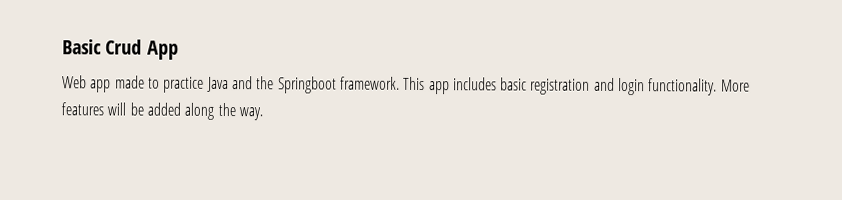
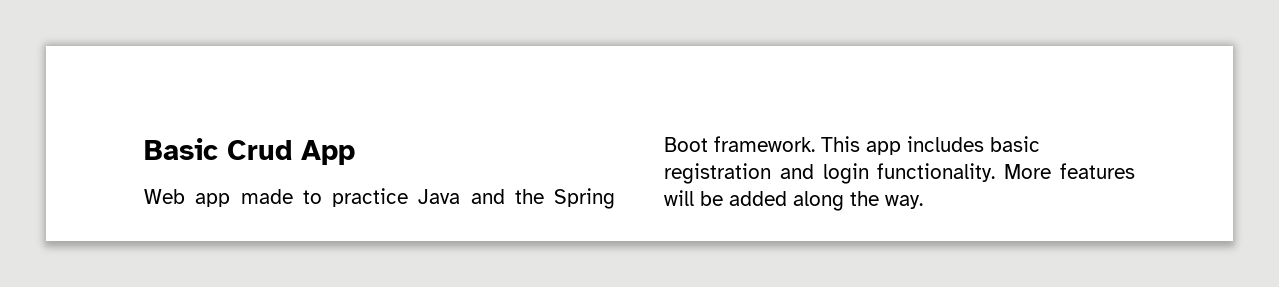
- Web app made to practice Java and the Springboot framework.
+ Web app made to practice Java and the Spring Boot framework.

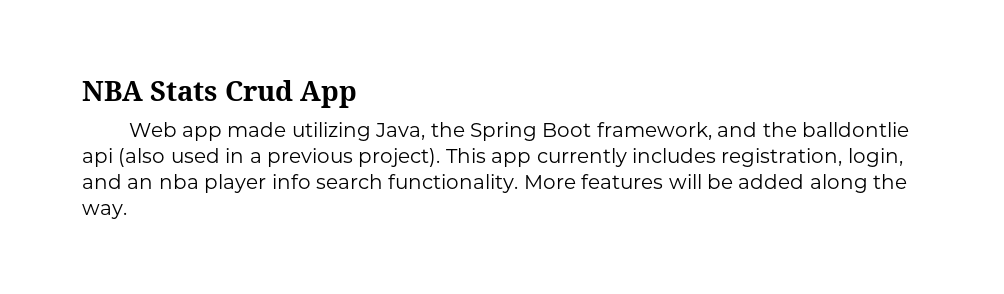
- Basic Crud App
+ NBA Stats Crud App
- Web app made to practice Java and the Spring Boot framework. This app includes basic registration and login functionality.
+ Web app made utilizing Java, the Spring Boot framework, and the balldontlie api (also used in a previous project). This app currently includes registration, login, and an nba player info search functionality.

